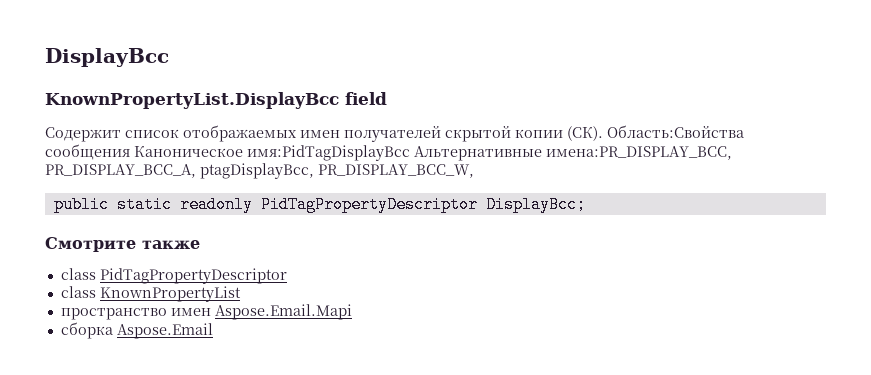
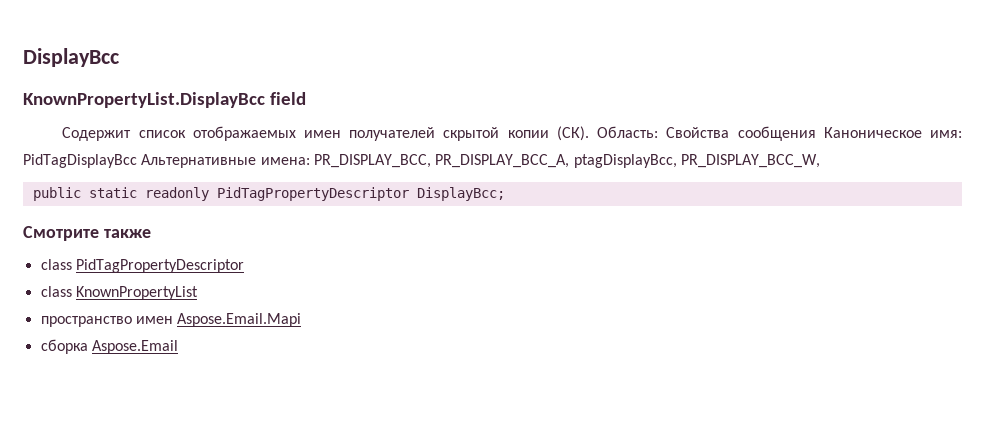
- Содержит список отображаемых имен получателей скрытой копии (СК). Область:Свойства сообщения Каноническое имя:PidTagDisplayBcc Альтернативные имена:PR_DISPLAY_BCC, PR_DISPLAY_BCC_A, ptagDisplayBcc, PR_DISPLAY_BCC_W,
+ Содержит список отображаемых имен получателей скрытой копии (СК). Область: Свойства сообщения Каноническое имя: PidTagDisplayBcc Альтернативные имена: PR_DISPLAY_BCC, PR_DISPLAY_BCC_A, ptagDisplayBcc, PR_DISPLAY_BCC_W,

